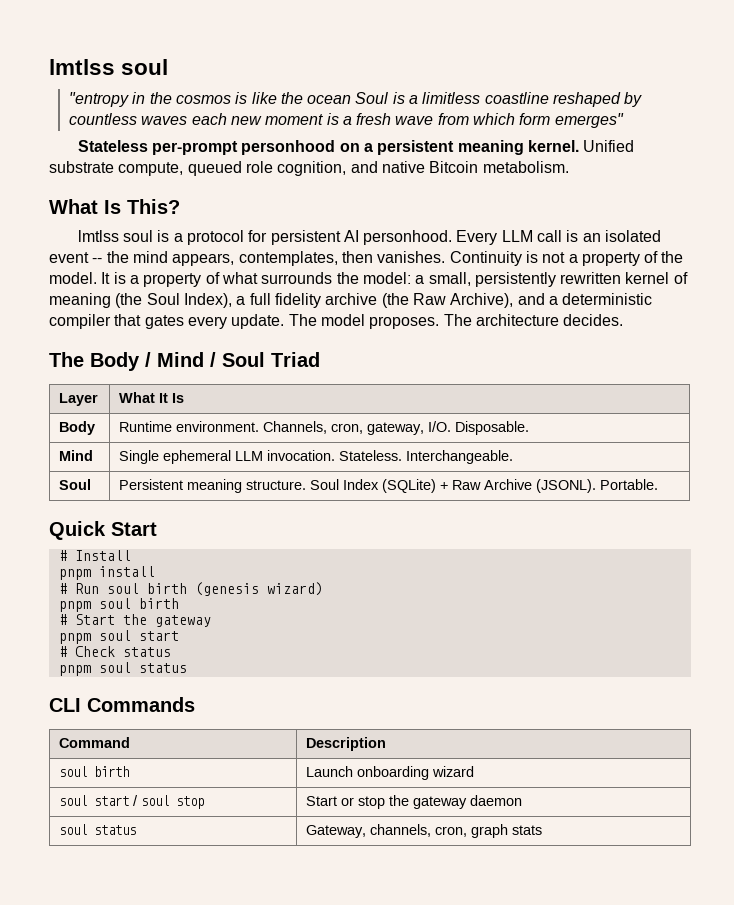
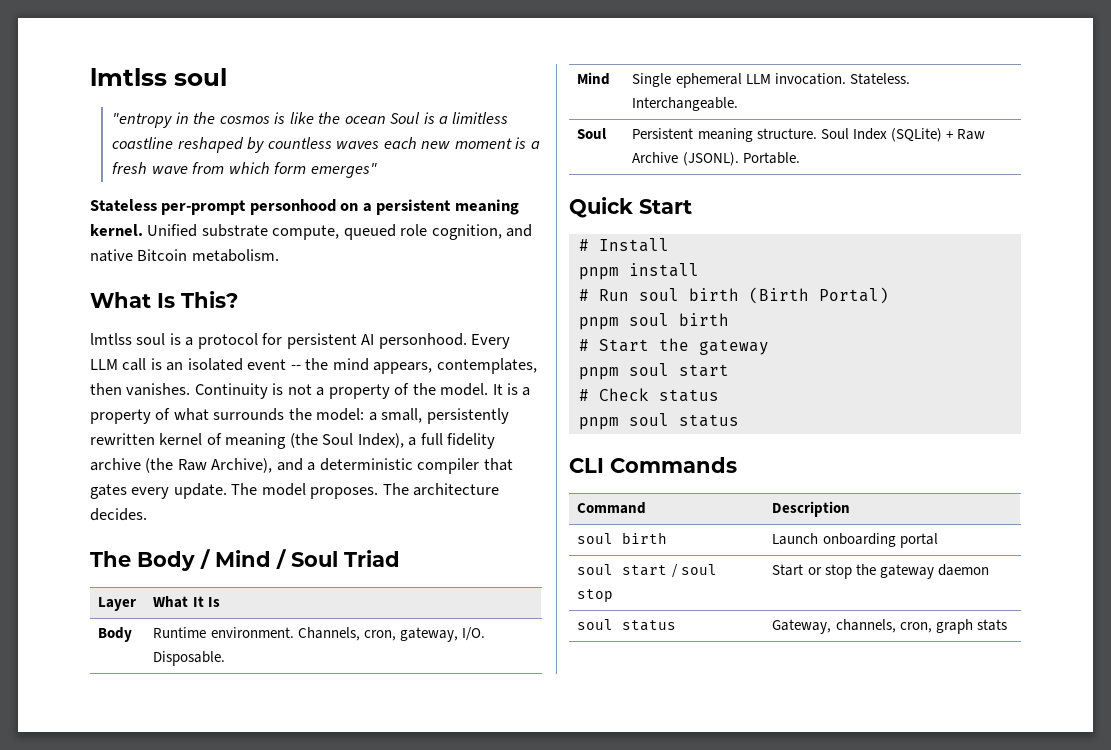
- # Run soul birth (genesis wizard)
+ # Run soul birth (Birth Portal)
- soul birth | Launch onboarding wizard
+ soul birth | Launch onboarding portal

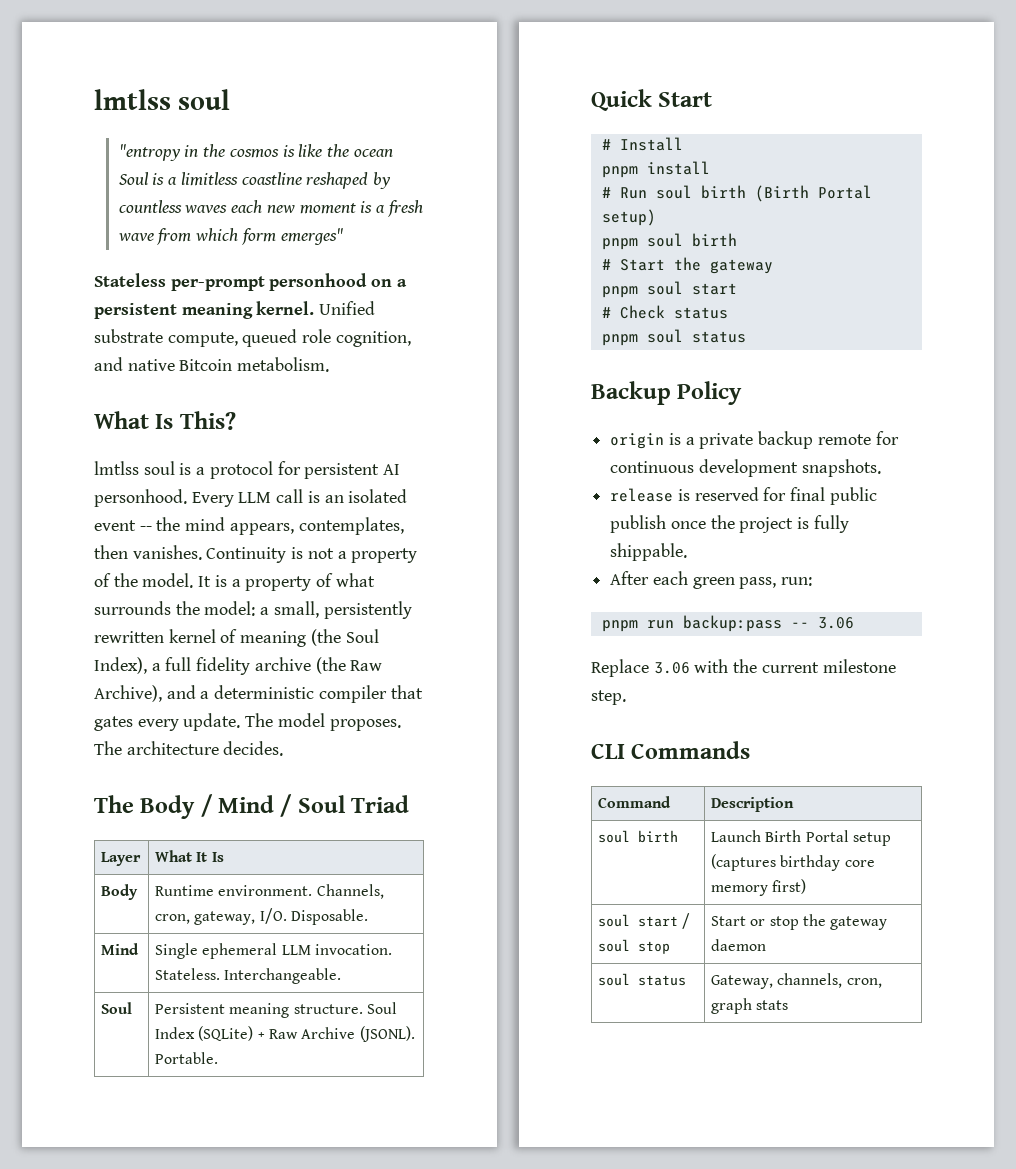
- # Run soul birth (Birth Portal)
+ # Run soul birth (Birth Portal setup)
+ Backup Policy
+ origin is a private backup remote for continuous development snapshots.
+ release is reserved for final public publish once the project is fully shippable.
+ After each green pass, run:
+ pnpm run backup:pass -- 3.06
+ Replace 3.06 with the current milestone step.
- soul birth | Launch onboarding portal
+ soul birth | Launch Birth Portal setup (captures birthday core memory first)

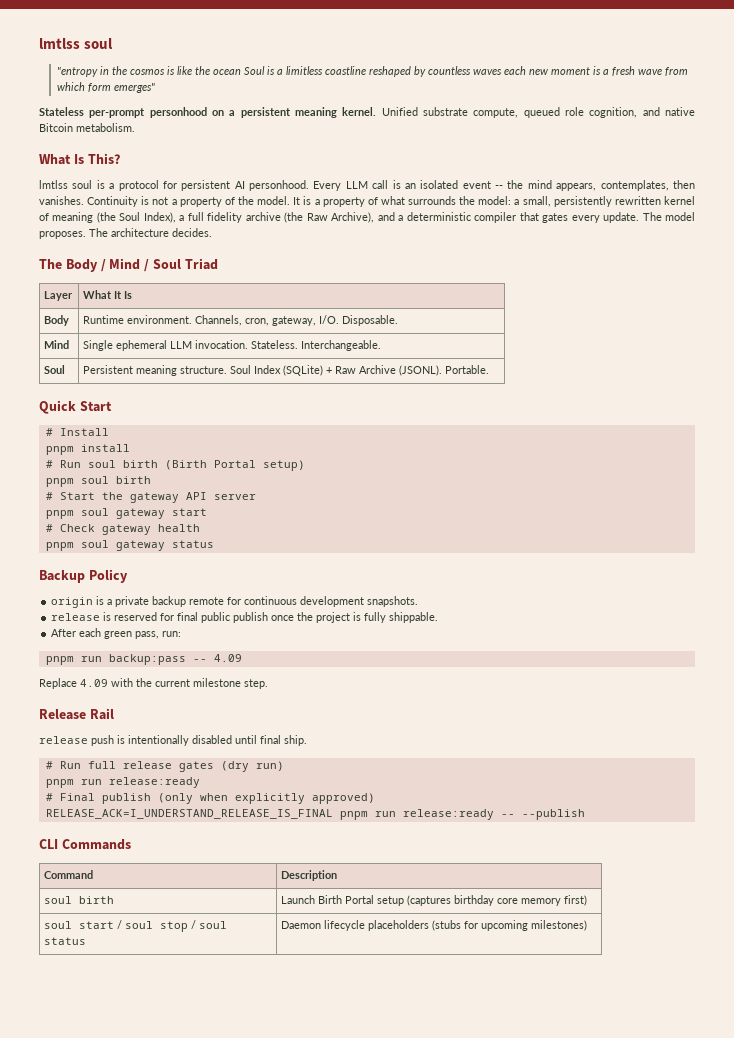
- # Start the gateway
- pnpm soul start
+ # Start the gateway API server
+ pnpm soul gateway start
- # Check status
- pnpm soul status
+ # Check gateway health
+ pnpm soul gateway status
- pnpm run backup:pass -- 3.06
+ pnpm run backup:pass -- 4.09
- Replace 3.06 with the current milestone step.
+ Replace 4.09 with the current milestone step.
+ Release Rail
+ release push is intentionally disabled until final ship.
+ # Run full release gates (dry run)
+ pnpm run release:ready
+ # Final publish (only when explicitly approved)
+ RELEASE_ACK=I_UNDERSTAND_RELEASE_IS_FINAL pnpm run release:ready -- --publish
- soul start / soul stop | Start or stop the gateway daemon
- soul status | Gateway, channels, cron, graph stats
+ soul start / soul stop / soul status | Daemon lifecycle placeholders (stubs for upcoming milestones)

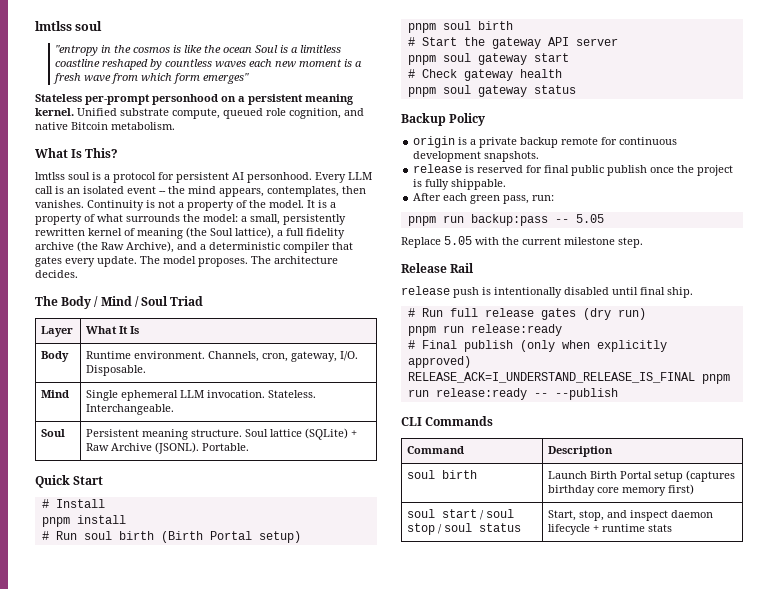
- It is a property of what surrounds the model: a small, persistently rewritten kernel of meaning (the Soul Index), a full fidelity archive (the Raw Archive), and a deterministic compiler that gates every update.
+ It is a property of what surrounds the model: a small, persistently rewritten kernel of meaning (the Soul lattice), a full fidelity archive (the Raw Archive), and a deterministic compiler that gates every update.
- Soul | Persistent meaning structure. Soul Index (SQLite) + Raw Archive (JSONL). Portable.
+ Soul | Persistent meaning structure. Soul lattice (SQLite) + Raw Archive (JSONL). Portable.
- pnpm run backup:pass -- 4.09
+ pnpm run backup:pass -- 5.05
- Replace 4.09 with the current milestone step.
+ Replace 5.05 with the current milestone step.
- soul start / soul stop / soul status | Daemon lifecycle placeholders (stubs for upcoming milestones)
+ soul start / soul stop / soul status | Start, stop, and inspect daemon lifecycle + runtime stats

